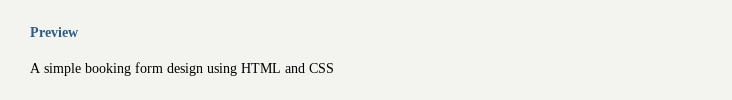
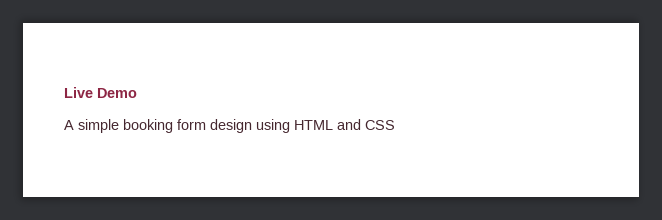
- Preview
+ Live Demo

